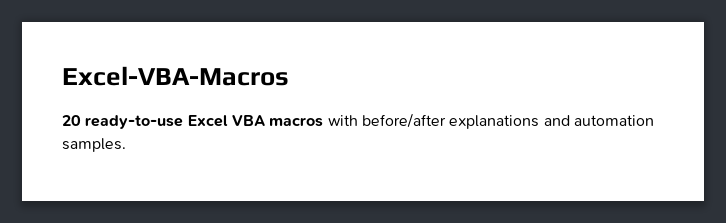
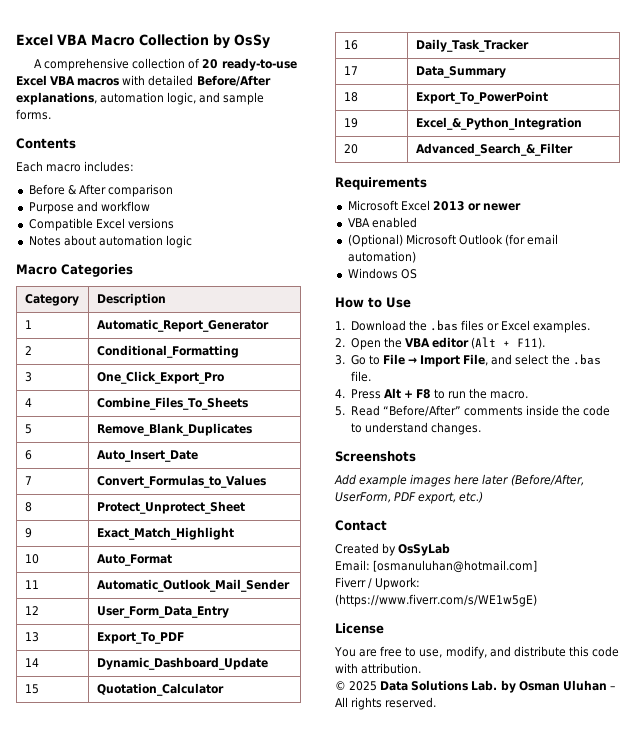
- Excel-VBA-Macros
- 20 ready-to-use Excel VBA macros with before/after explanations and automation samples.
+ Excel VBA Macro Collection by OsSy
+ A comprehensive collection of 20 ready-to-use Excel VBA macros with detailed Before/After explanations, automation logic, and sample forms.
+ Contents
+ Each macro includes:
+ Before & After comparison
+ Purpose and workflow
+ Compatible Excel versions
+ Notes about automation logic
+ Macro Categories
+ Category | Description
+ 1 | Automatic_Report_Generator
+ 2 | Conditional_Formatting
+ 3 | One_Click_Export_Pro
+ 4 | Combine_Files_To_Sheets
+ 5 | Remove_Blank_Duplicates
+ 6 | Auto_Insert_Date
+ 7 | Convert_Formulas_to_Values
+ 8 | Protect_Unprotect_Sheet
+ 9 | Exact_Match_Highlight
+ 10 | Auto_Format
+ 11 | Automatic_Outlook_Mail_Sender
+ 12 | User_Form_Data_Entry
+ 13 | Export_To_PDF
+ 14 | Dynamic_Dashboard_Update
+ 15 | Quotation_Calculator
+ 16 | Daily_Task_Tracker
+ 17 | Data_Summary
+ 18 | Export_To_PowerPoint
+ 19 | Excel_&_Python_Integration
+ 20 | Advanced_Search_&_Filter
+ Requirements
+ Microsoft Excel 2013 or newer
+ VBA enabled
+ (Optional) Microsoft Outlook (for email automation)
+ Windows OS
+ How to Use
+ 1. Download the .bas files or Excel examples.
+ 2. Open the VBA editor (Alt + F11).
+ 3. Go to File → Import File, and select the .bas file.
+ 4. Press Alt + F8 to run the macro.
+ 5. Read “Before/After” comments inside the code to understand changes.
+ Screenshots
+ Add example images here later (Before/After, UserForm, PDF export, etc.)
+ Contact
+ Created by OsSyLab
+ Email: [osmanuluhan@hotmail.com]
+ Fiverr / Upwork: (https://www.fiverr.com/s/WE1w5gE)
+ License
+ You are free to use, modify, and distribute this code with attribution.
+ © 2025 Data Solutions Lab. by Osman Uluhan – All rights reserved.

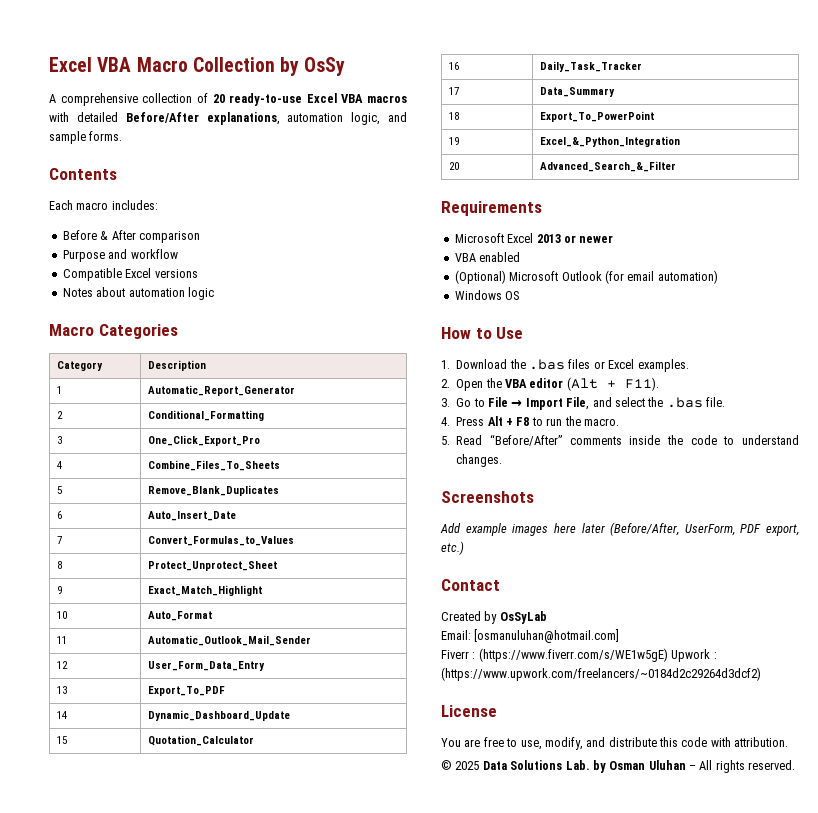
- Fiverr / Upwork: (https://www.fiverr.com/s/WE1w5gE)
+ Fiverr : (https://www.fiverr.com/s/WE1w5gE) Upwork : (https://www.upwork.com/freelancers/~0184d2c29264d3dcf2)

